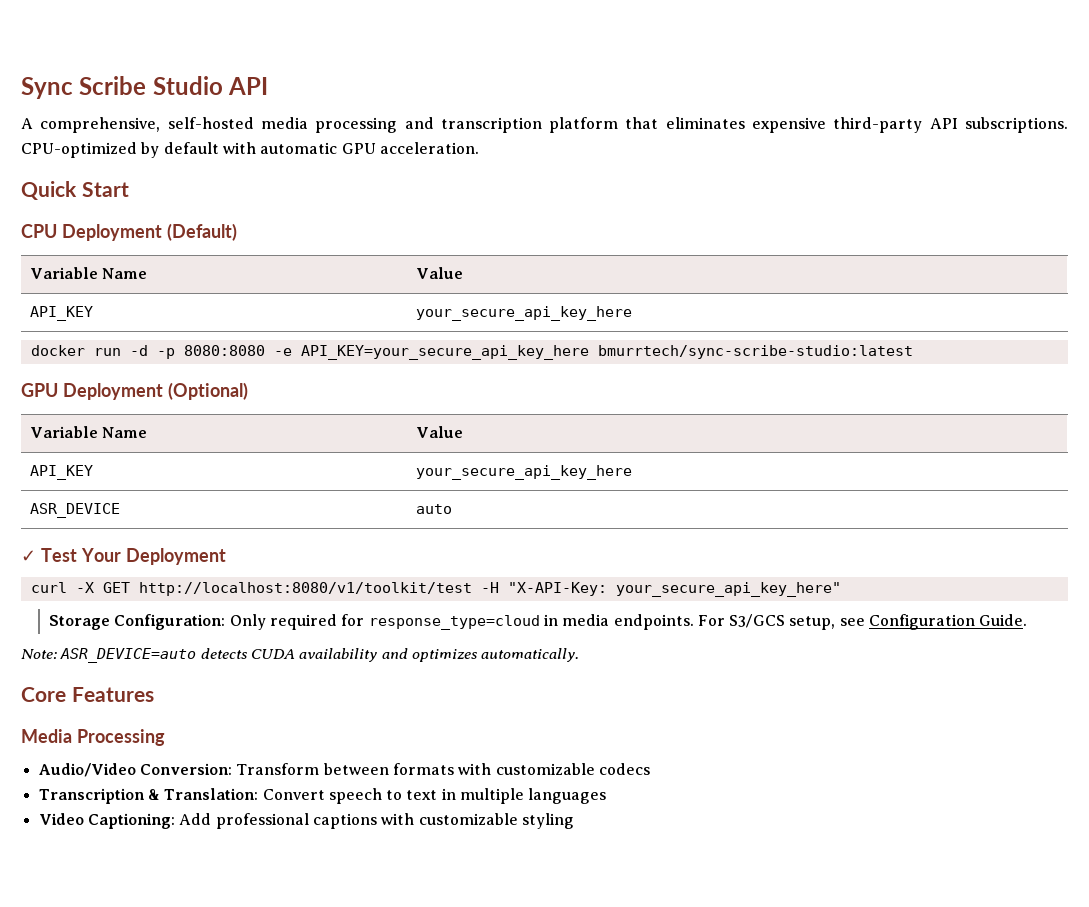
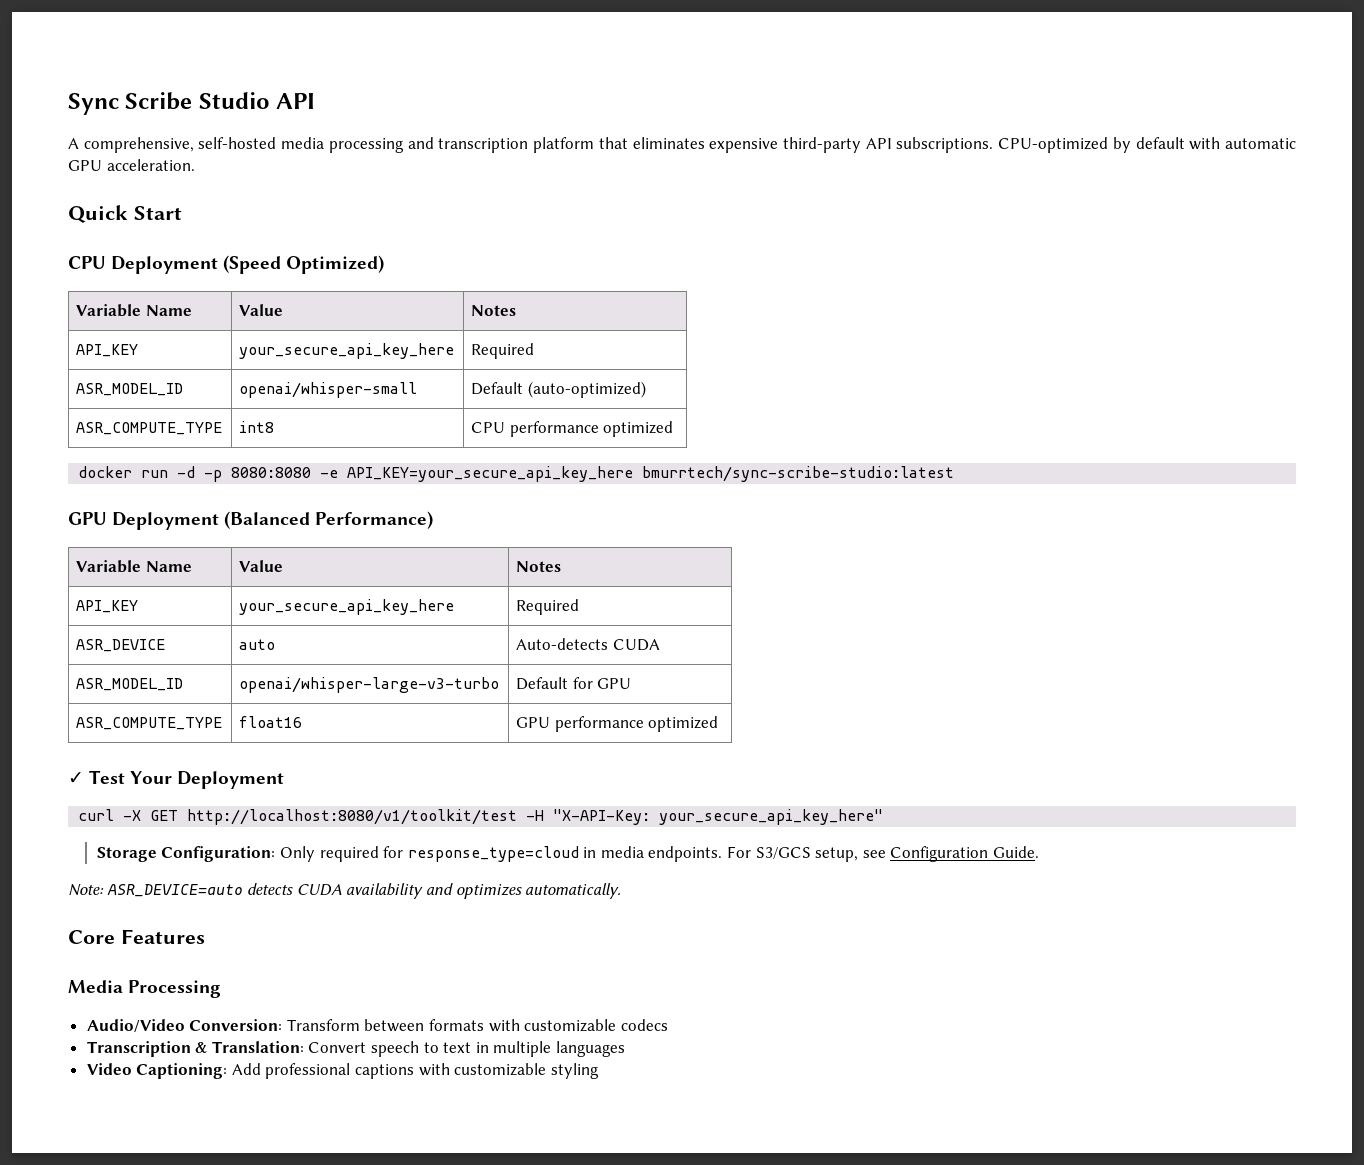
- CPU Deployment (Default)
- Variable Name | Value
- API_KEY | your_secure_api_key_here
+ CPU Deployment (Speed Optimized)
+ Variable Name | Value | Notes
+ API_KEY | your_secure_api_key_here | Required
+ ASR_MODEL_ID | openai/whisper-small | Default (auto-optimized)
+ ASR_COMPUTE_TYPE | int8 | CPU performance optimized
- GPU Deployment (Optional)
- Variable Name | Value
- API_KEY | your_secure_api_key_here
+ GPU Deployment (Balanced Performance)
+ Variable Name | Value | Notes
+ API_KEY | your_secure_api_key_here | Required
- ASR_DEVICE | auto
+ ASR_DEVICE | auto | Auto-detects CUDA
+ ASR_MODEL_ID | openai/whisper-large-v3-turbo | Default for GPU
+ ASR_COMPUTE_TYPE | float16 | GPU performance optimized

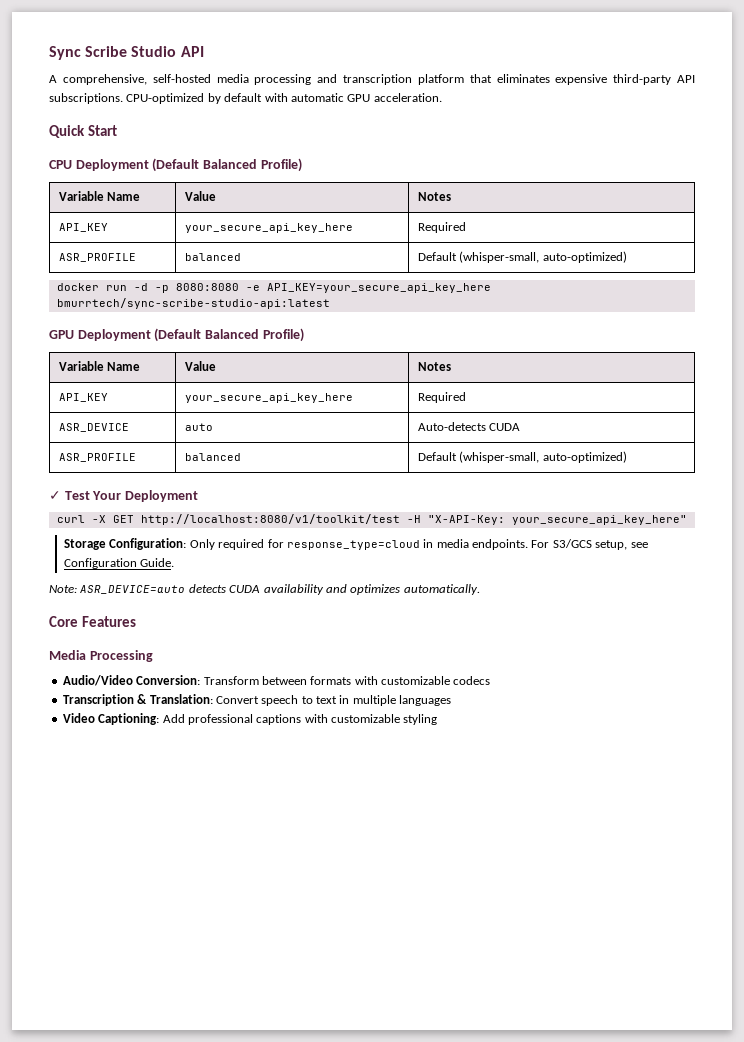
- CPU Deployment (Speed Optimized)
+ CPU Deployment (Default Balanced Profile)
  Variable Name | Value | Notes
  API_KEY | your_secure_api_key_here | Required
- ASR_MODEL_ID | openai/whisper-small | Default (auto-optimized)
- ASR_COMPUTE_TYPE | int8 | CPU performance optimized
+ ASR_PROFILE | balanced | Default (whisper-small, auto-optimized)
- docker run -d -p 8080:8080 -e API_KEY=your_secure_api_key_here bmurrtech/sync-scribe-studio:latest
+ docker run -d -p 8080:8080 -e API_KEY=your_secure_api_key_here bmurrtech/sync-scribe-studio-api:latest
- GPU Deployment (Balanced Performance)
+ GPU Deployment (Default Balanced Profile)
  ASR_DEVICE | auto | Auto-detects CUDA
- ASR_MODEL_ID | openai/whisper-large-v3-turbo | Default for GPU
- ASR_COMPUTE_TYPE | float16 | GPU performance optimized
+ ASR_PROFILE | balanced | Default (whisper-small, auto-optimized)

